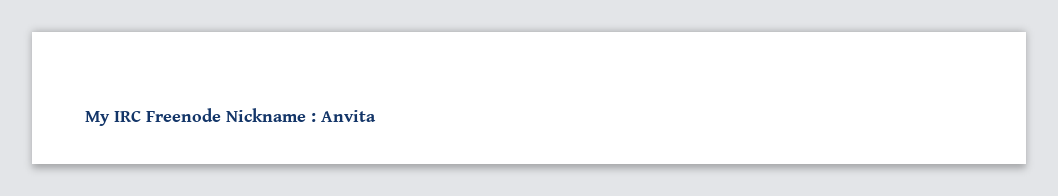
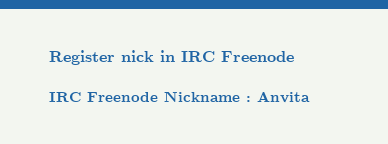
- My IRC Freenode Nickname : Anvita
+ Register nick in IRC Freenode
+ IRC Freenode Nickname : Anvita

